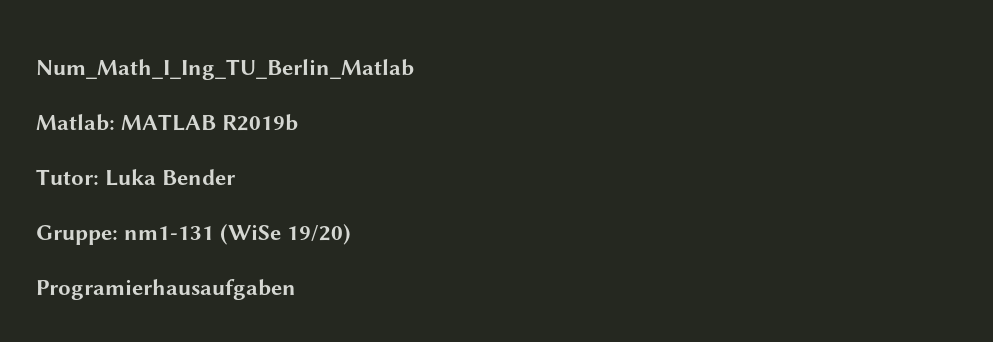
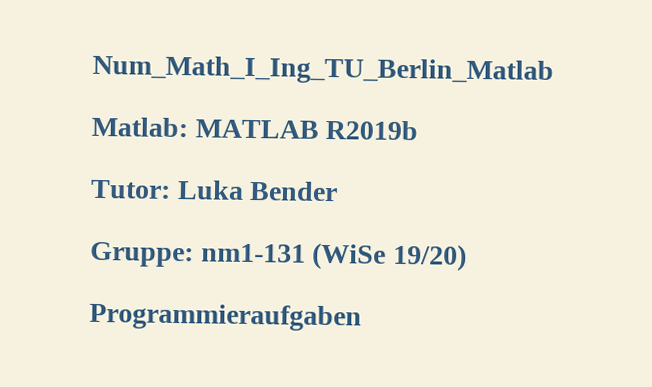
- Programierhausaufgaben
+ Programmieraufgaben

